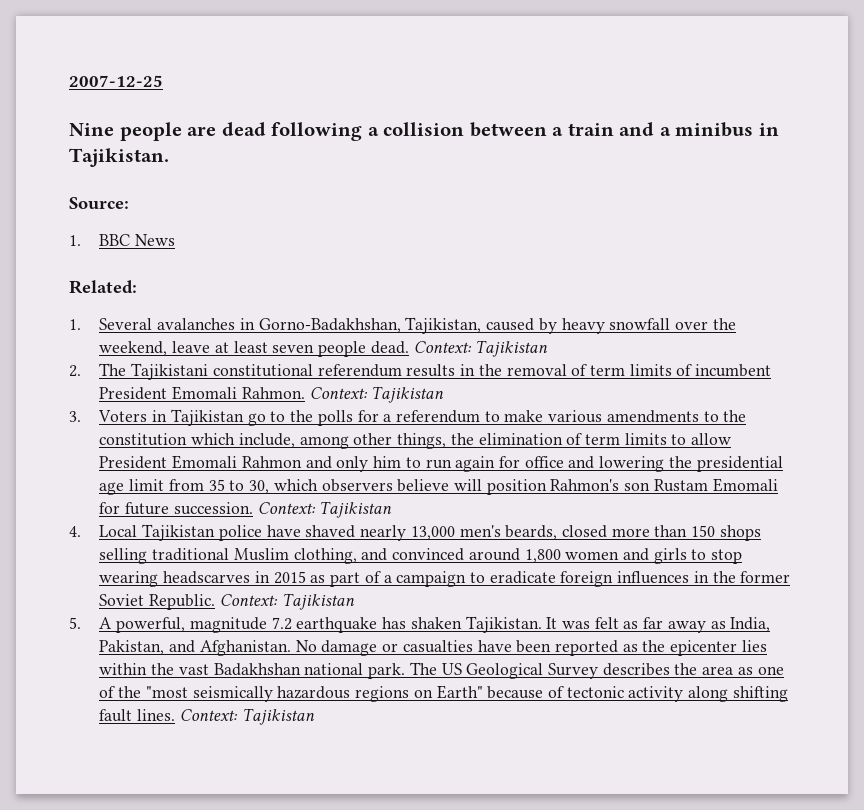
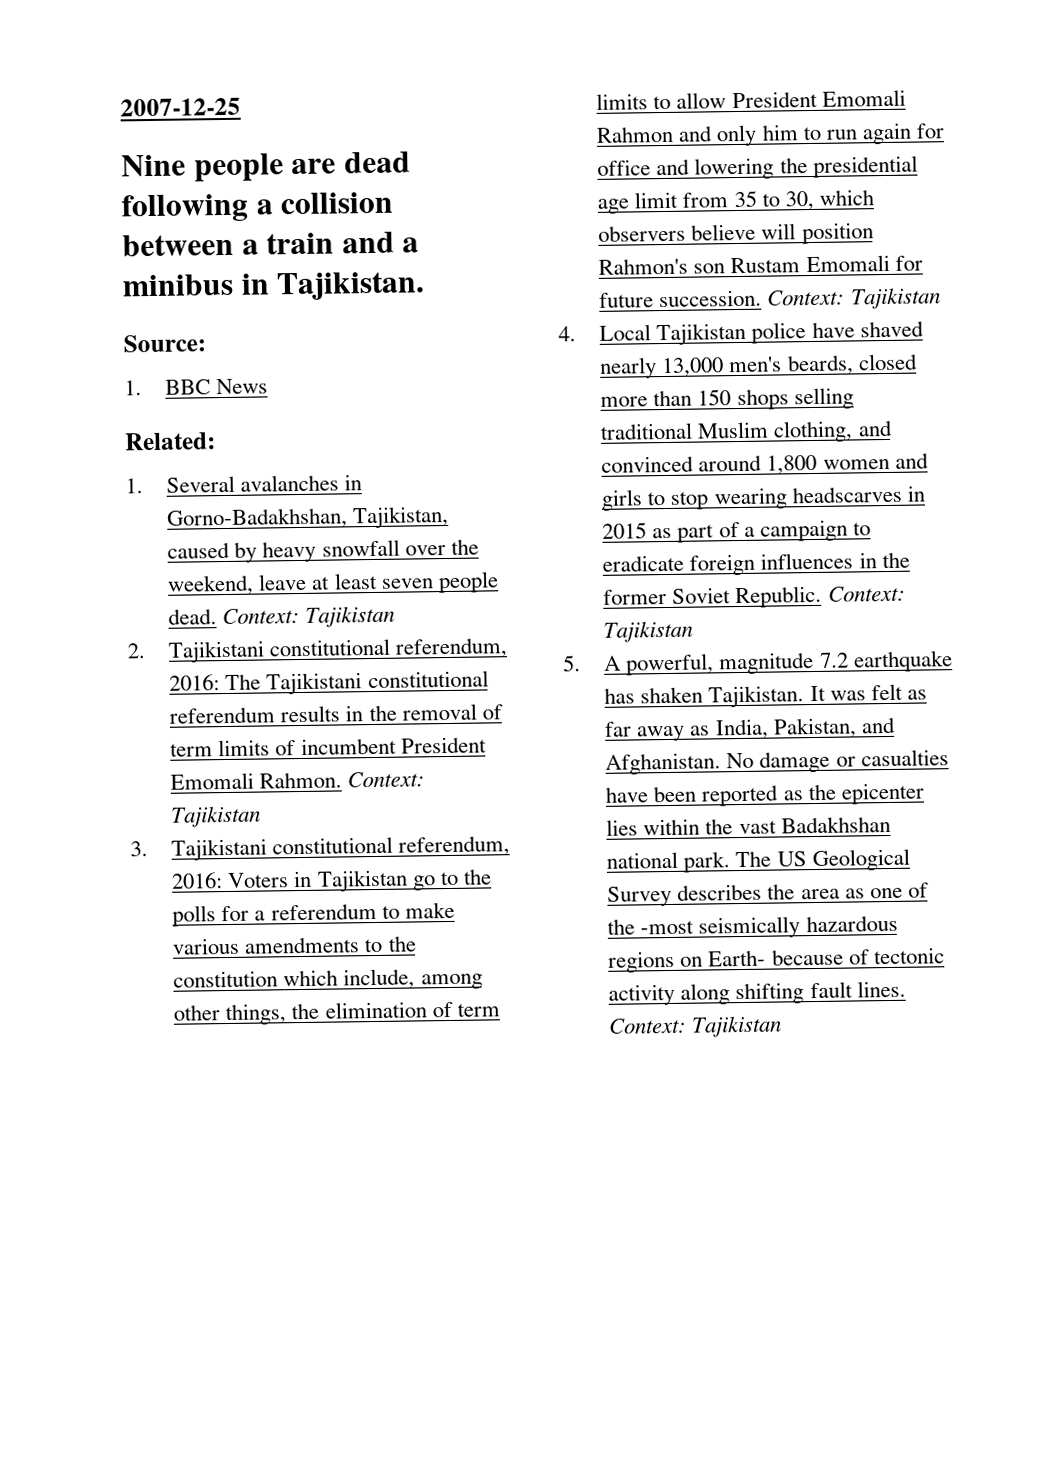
- 2. The Tajikistani constitutional referendum results in the removal of term limits of incumbent President Emomali Rahmon.
+ 2. Tajikistani constitutional referendum, 2016: The Tajikistani constitutional referendum results in the removal of term limits of incumbent President Emomali Rahmon.
- 3. Voters in Tajikistan go to the polls for a referendum to make various amendments to the constitution which include, among other things, the elimination of term limits to allow President Emomali Rahmon and only him to run again for office and lowering the presidential age limit from 35 to 30, which observers believe will position Rahmon's son Rustam Emomali for future succession.
+ 3. Tajikistani constitutional referendum, 2016: Voters in Tajikistan go to the polls for a referendum to make various amendments to the constitution which include, among other things, the elimination of term limits to allow President Emomali Rahmon and only him to run again for office and lowering the presidential age limit from 35 to 30, which observers believe will position Rahmon's son Rustam Emomali for future succession.
- The US Geological Survey describes the area as one of the "most seismically hazardous regions on Earth" because of tectonic activity along shifting fault lines.
+ The US Geological Survey describes the area as one of the -most seismically hazardous regions on Earth- because of tectonic activity along shifting fault lines.

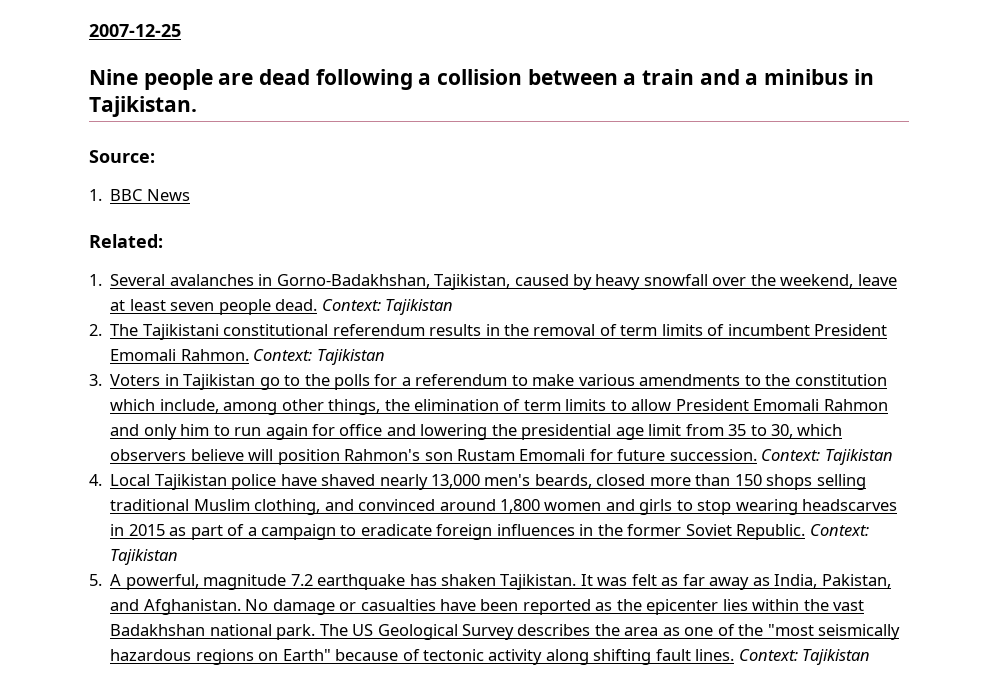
- 2. Tajikistani constitutional referendum, 2016: The Tajikistani constitutional referendum results in the removal of term limits of incumbent President Emomali Rahmon.
+ 2. The Tajikistani constitutional referendum results in the removal of term limits of incumbent President Emomali Rahmon.
- 3. Tajikistani constitutional referendum, 2016: Voters in Tajikistan go to the polls for a referendum to make various amendments to the constitution which include, among other things, the elimination of term limits to allow President Emomali Rahmon and only him to run again for office and lowering the presidential age limit from 35 to 30, which observers believe will position Rahmon's son Rustam Emomali for future succession.
+ 3. Voters in Tajikistan go to the polls for a referendum to make various amendments to the constitution which include, among other things, the elimination of term limits to allow President Emomali Rahmon and only him to run again for office and lowering the presidential age limit from 35 to 30, which observers believe will position Rahmon's son Rustam Emomali for future succession.
- The US Geological Survey describes the area as one of the -most seismically hazardous regions on Earth- because of tectonic activity along shifting fault lines.
+ The US Geological Survey describes the area as one of the "most seismically hazardous regions on Earth" because of tectonic activity along shifting fault lines.

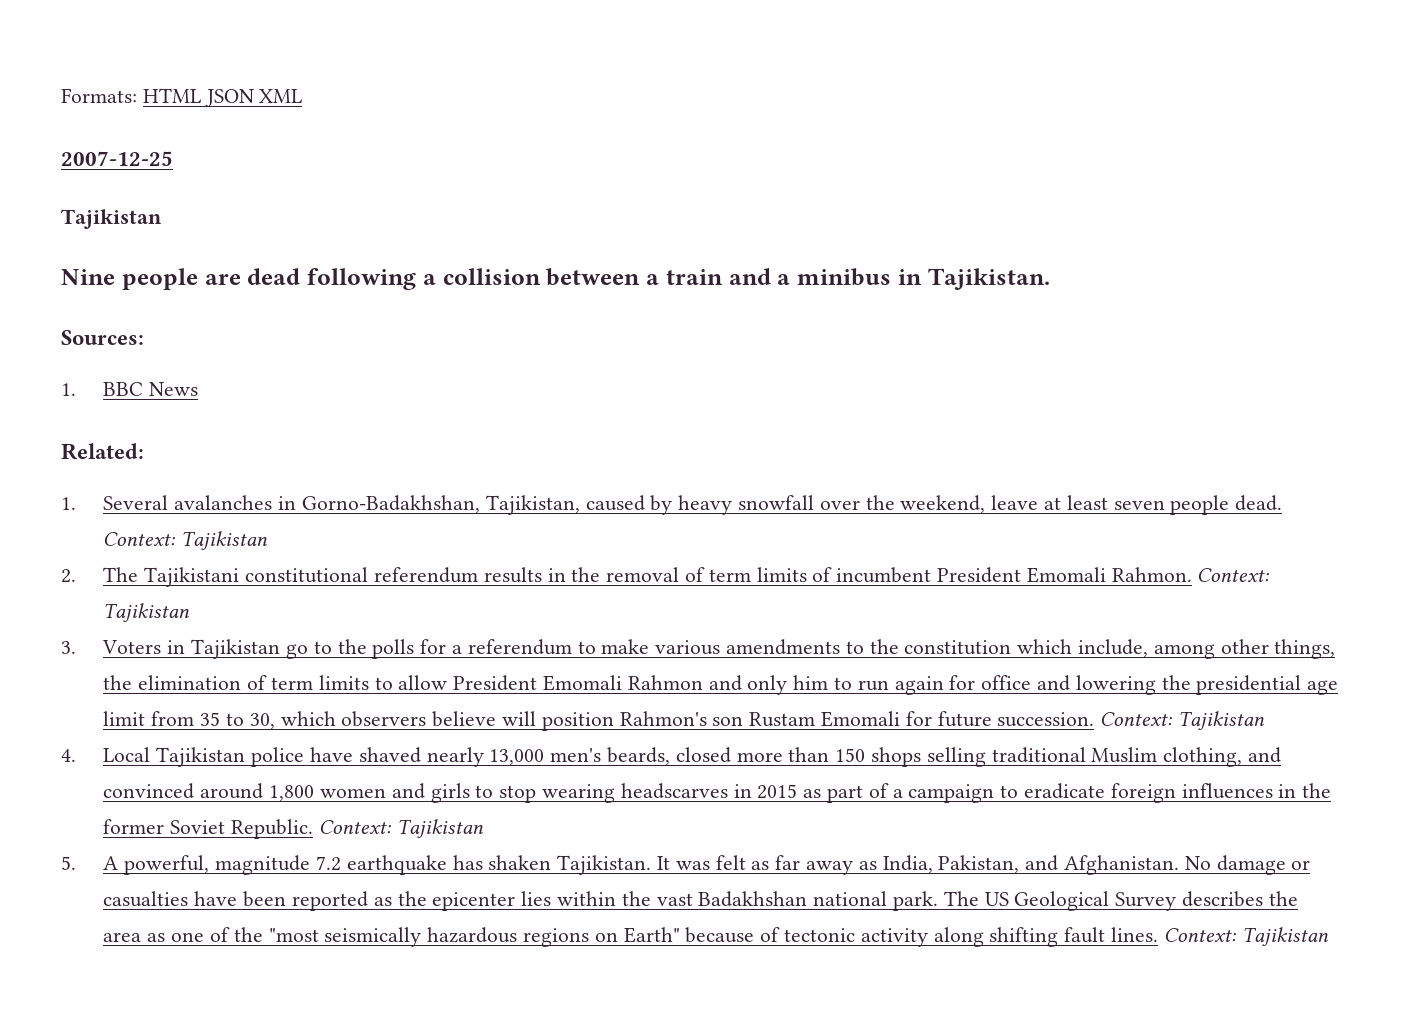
+ Formats: HTML JSON XML
  2007-12-25
+ Tajikistan
- Source:
+ Sources:

